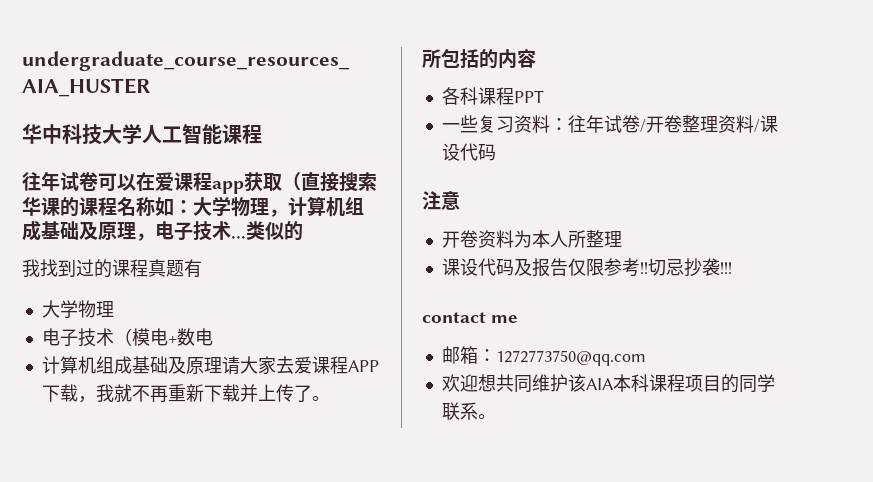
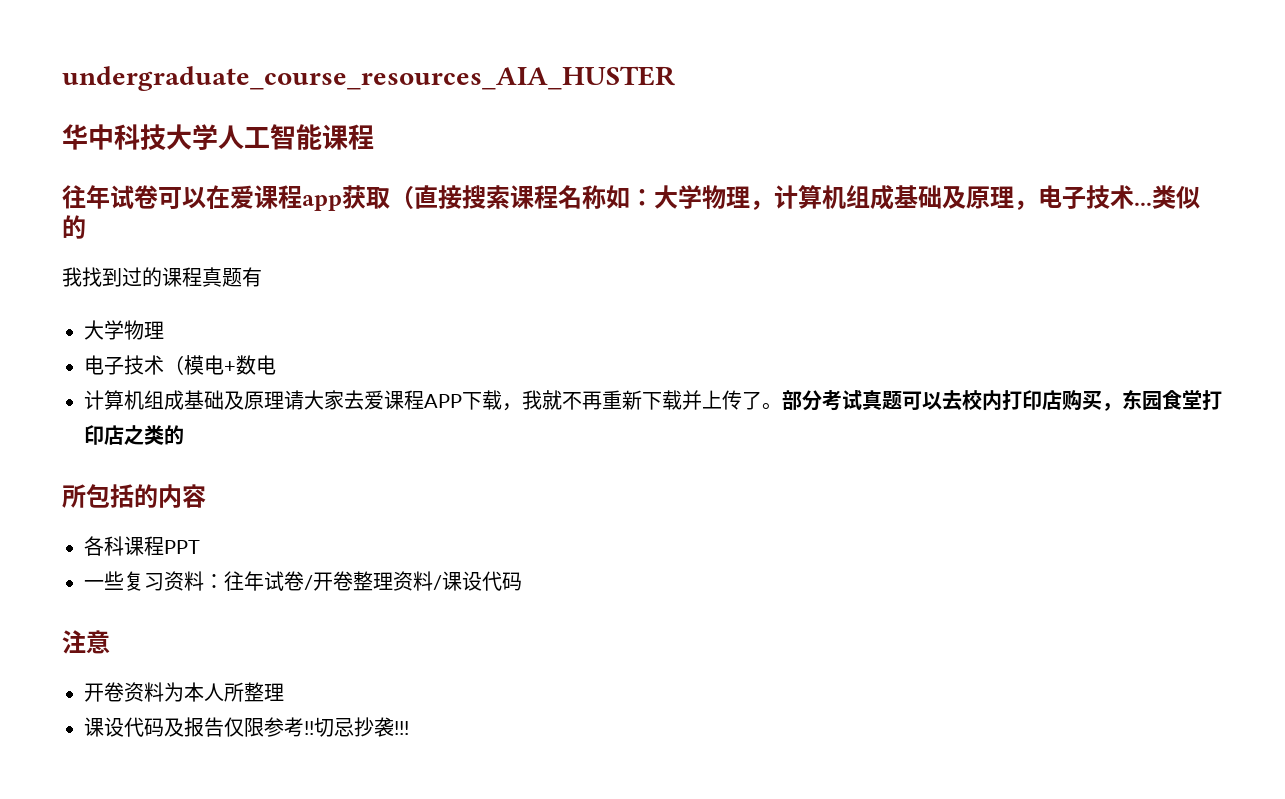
- 往年试卷可以在爱课程app获取（直接搜索华课的课程名称如：大学物理，计算机组成基础及原理，电子技术...
+ 往年试卷可以在爱课程app获取（直接搜索课程名称如：大学物理，计算机组成基础及原理，电子技术...
+ 部分考试真题可以去校内打印店购买，东园食堂打印店之类的
- contact me
- 邮箱：1272773750@qq.com
- 欢迎想共同维护该AIA本科课程项目的同学联系。

